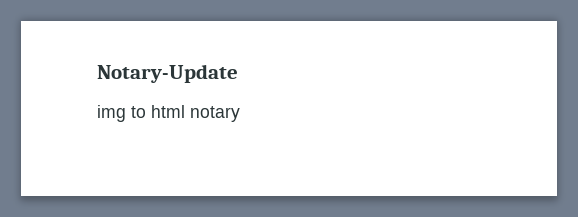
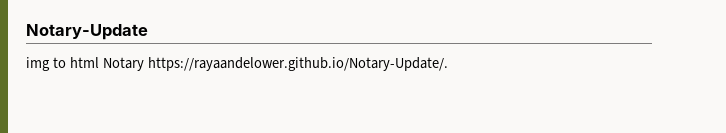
- img to html notary
+ img to html Notary https://rayaandelower.github.io/Notary-Update/.

